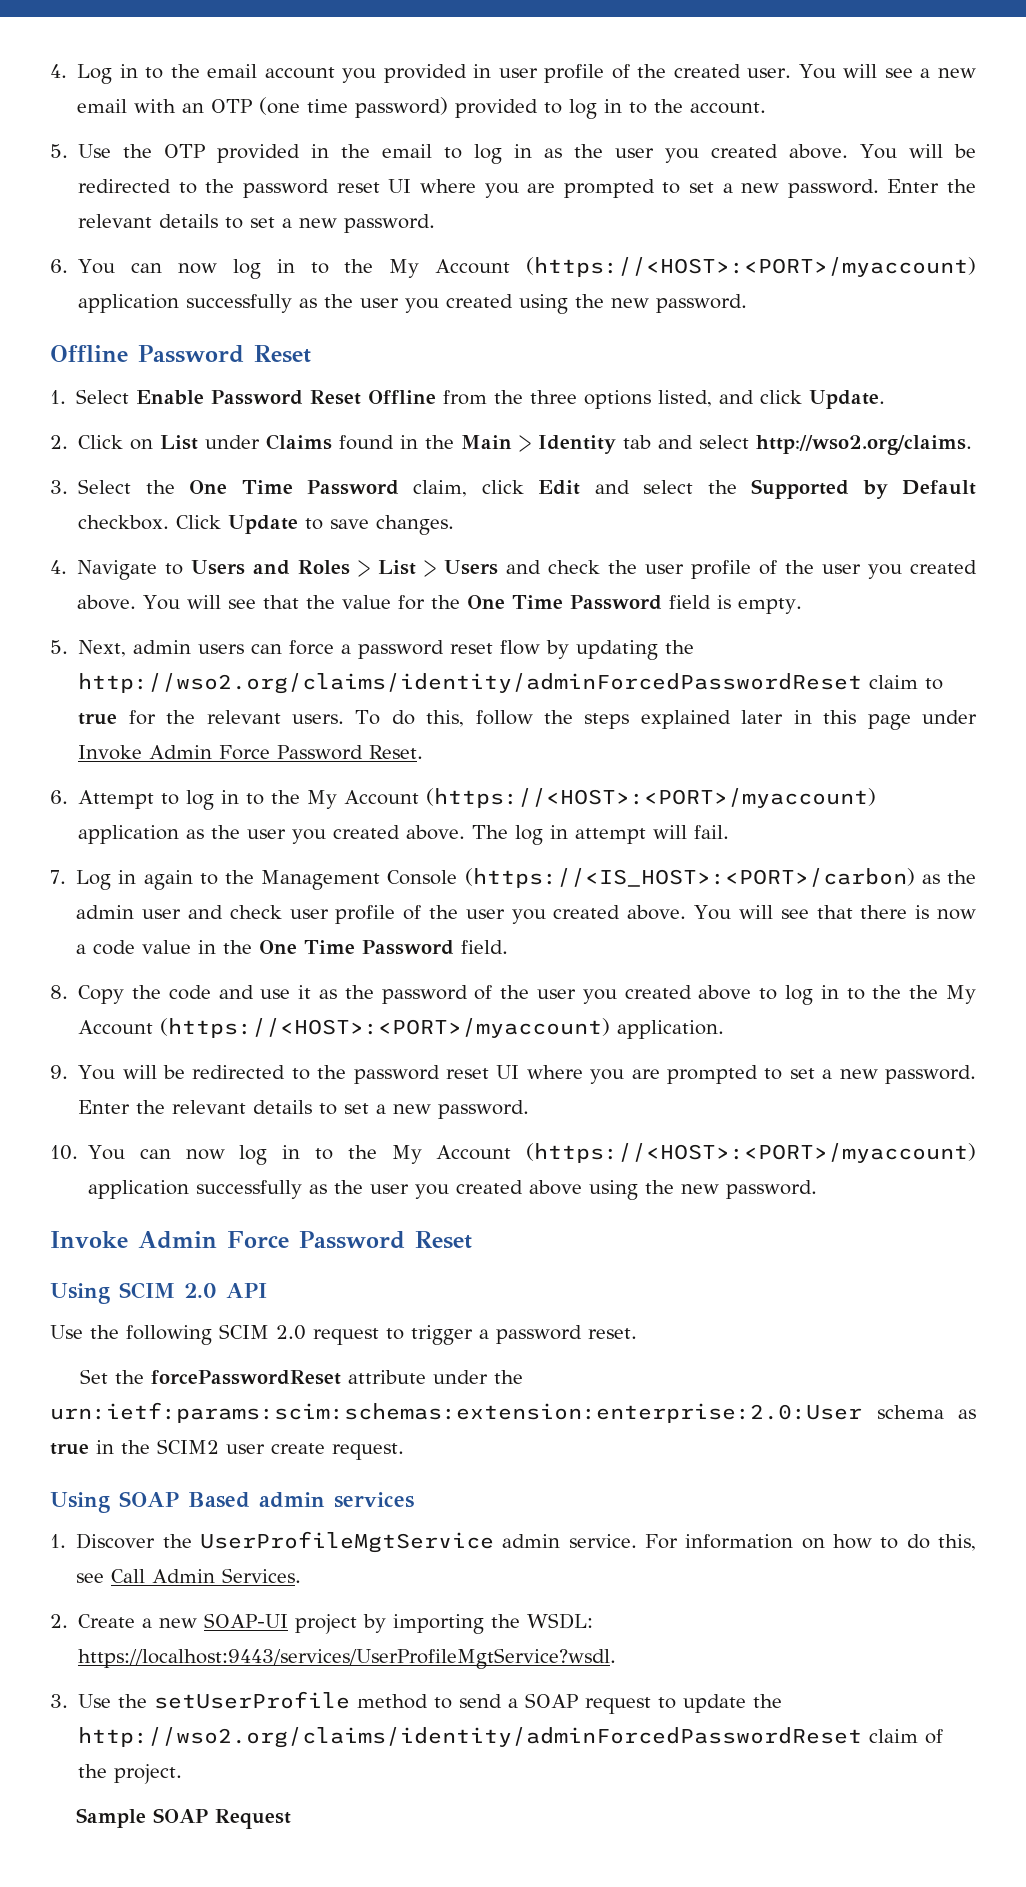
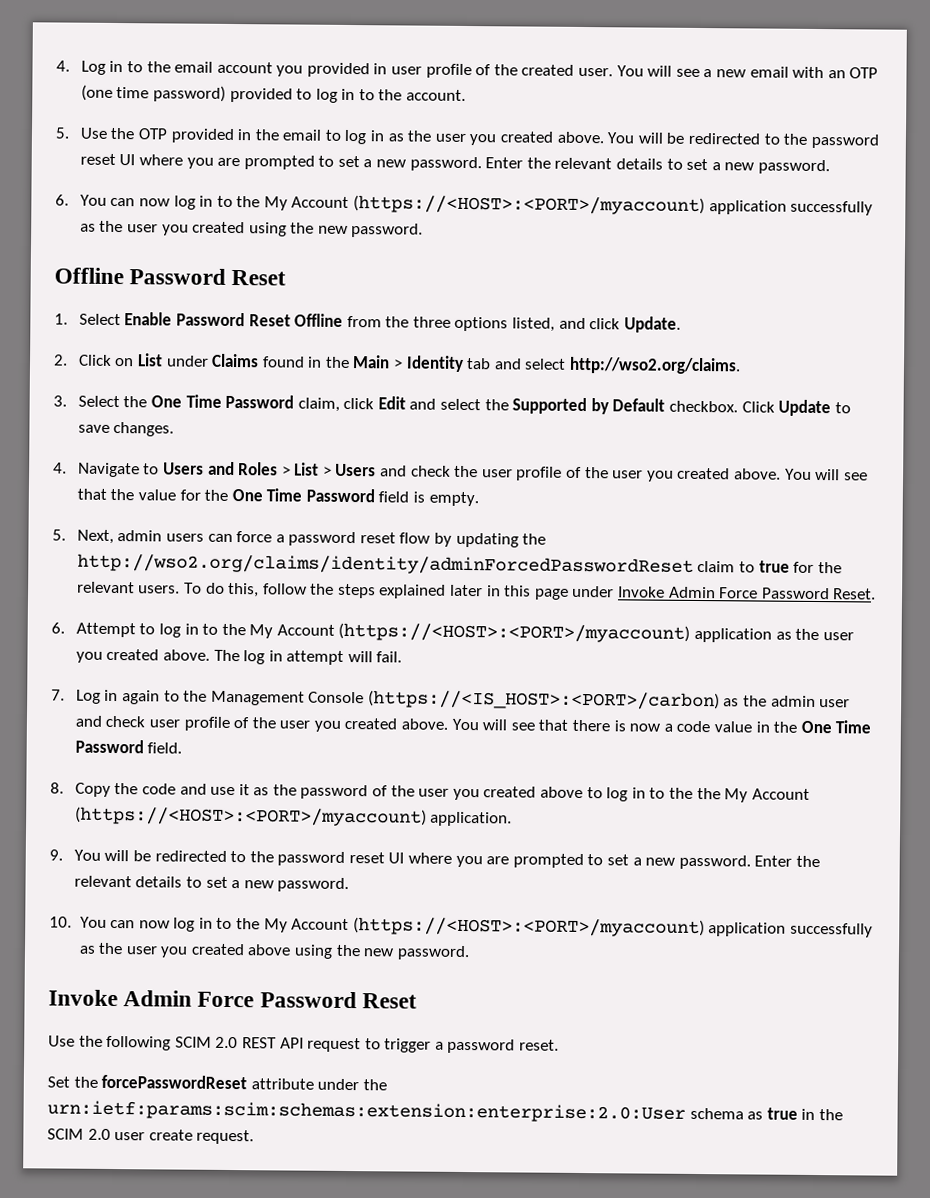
- Using SCIM 2.0 API
- Use the following SCIM 2.0 request to trigger a password reset.
+ Use the following SCIM 2.0 REST API request to trigger a password reset.
- Set the forcePasswordReset attribute under the urn:ietf:params:scim:schemas:extension:enterprise:2.0:User schema as true in the SCIM2 user create request.
+ Set the forcePasswordReset attribute under the urn:ietf:params:scim:schemas:extension:enterprise:2.0:User schema as true in the SCIM 2.0 user create request.
- Using SOAP Based admin services
- 1. Discover the UserProfileMgtService admin service. For information on how to do this, see Call Admin Services.
- 2. Create a new SOAP-UI project by importing the WSDL: https://localhost:9443/services/UserProfileMgtService?wsdl.
- 3. Use the setUserProfile method to send a SOAP request to update the http://wso2.org/claims/identity/adminForcedPasswordReset claim of the project.
- Sample SOAP Request

